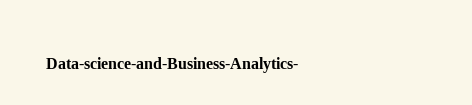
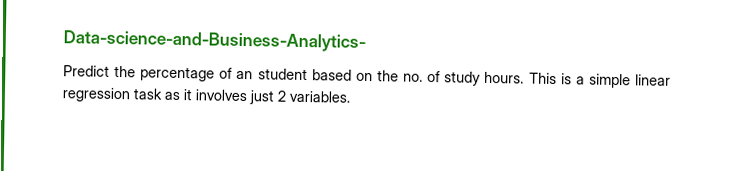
+ Predict the percentage of an student based on the no. of study hours. This is a simple linear regression task as it involves just 2 variables.

